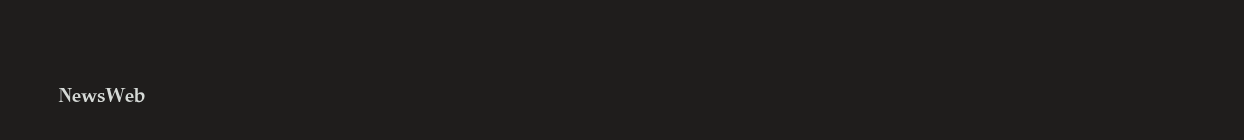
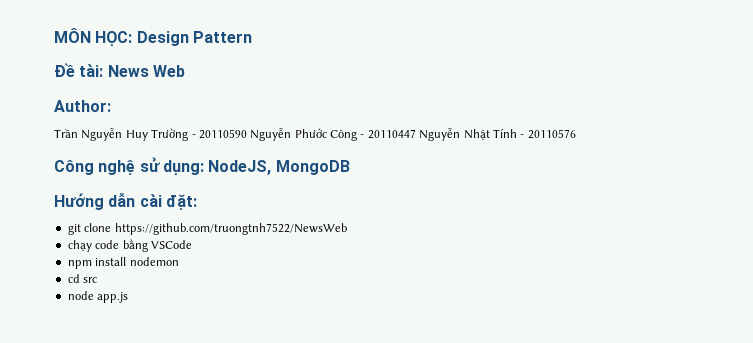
- NewsWeb
+ MÔN HỌC: Design Pattern
+ Đề tài: News Web
+ Author:
+ Trần Nguyễn Huy Trường - 20110590 Nguyễn Phước Công - 20110447 Nguyễn Nhật Tính - 20110576
+ Công nghệ sử dụng: NodeJS, MongoDB
+ Hướng dẫn cài đặt:
+ git clone https://github.com/truongtnh7522/NewsWeb
+ chạy code bằng VSCode
+ npm install nodemon
+ cd src
+ node app.js

